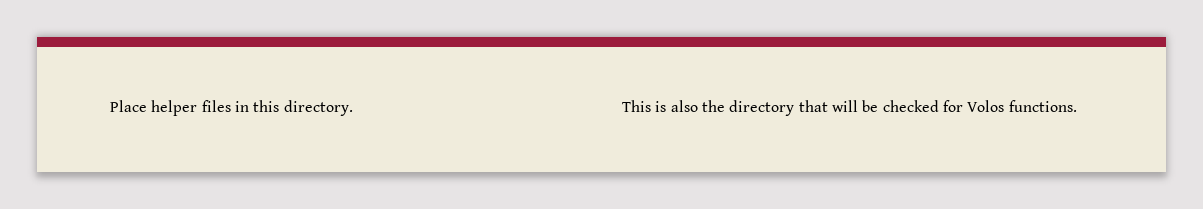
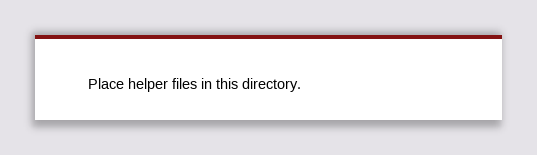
- This is also the directory that will be checked for Volos functions.

